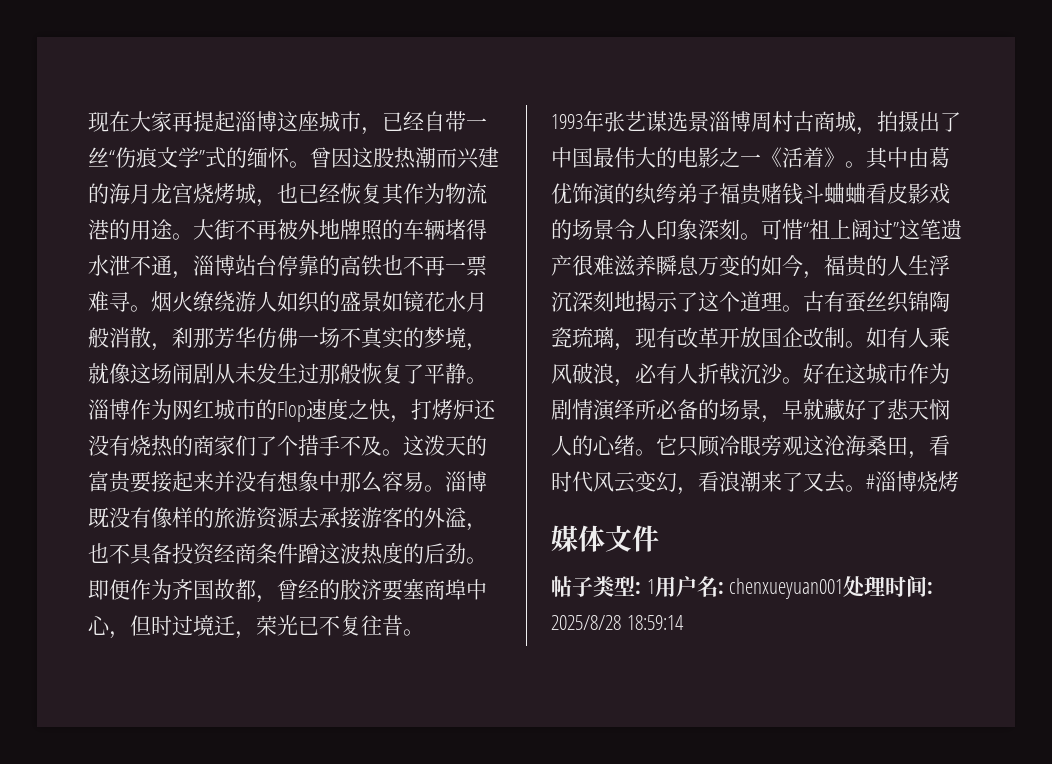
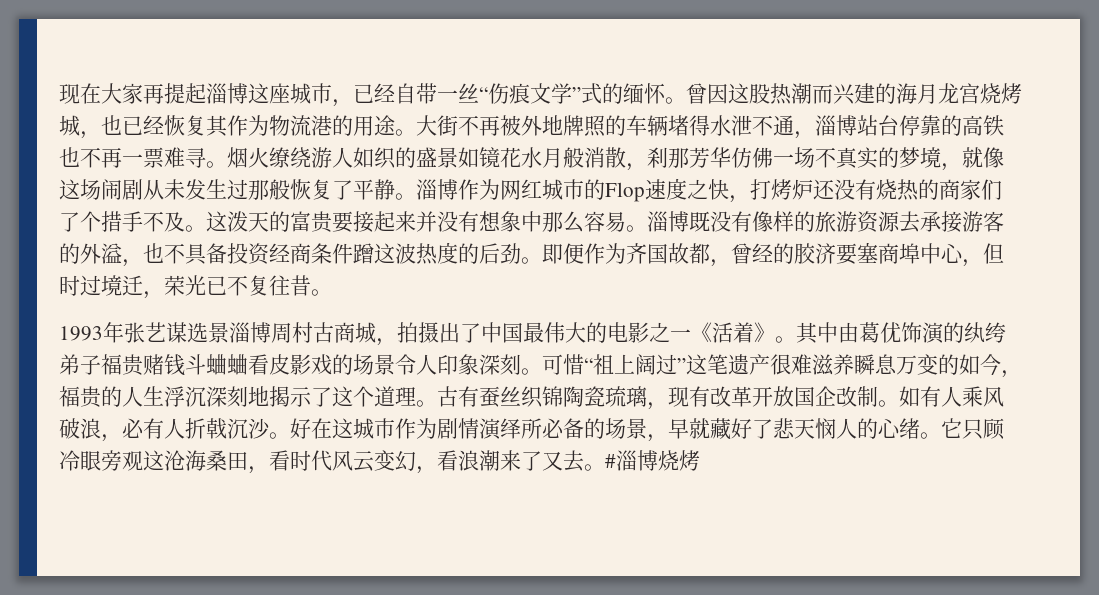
- 媒体文件
- 帖子类型: 1用户名: chenxueyuan001处理时间: 2025/8/28 18:59:14

